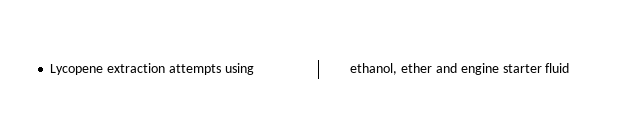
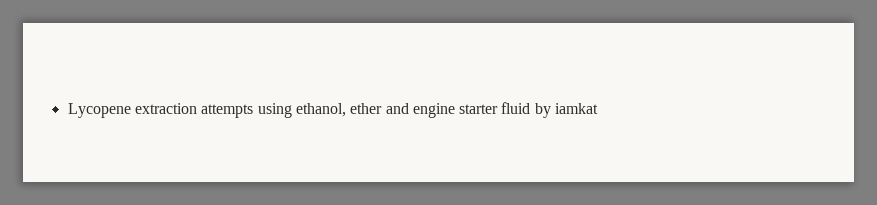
- Lycopene extraction attempts using ethanol, ether and engine starter fluid
+ Lycopene extraction attempts using ethanol, ether and engine starter fluid by iamkat

